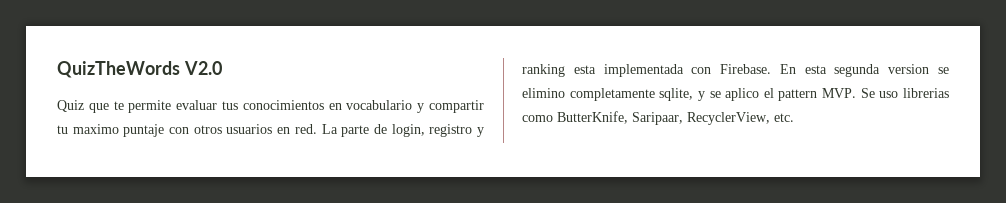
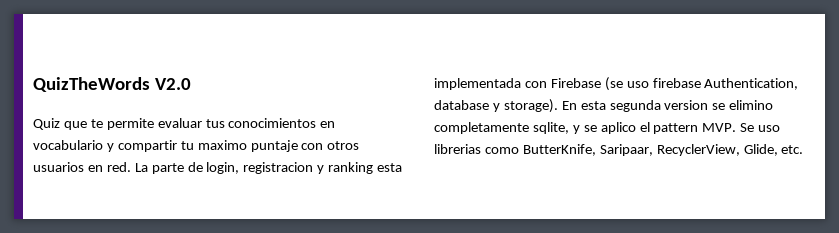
- La parte de login, registro y ranking esta implementada con Firebase.
+ La parte de login, registracion y ranking esta implementada con Firebase (se uso firebase Authentication, database y storage).
- En esta segunda version se elimino completamente sqlite, y se aplico el pattern MVP. Se uso librerias como ButterKnife, Saripaar, RecyclerView, etc.
+ En esta segunda version se elimino completamente sqlite, y se aplico el pattern MVP. Se uso librerias como ButterKnife, Saripaar, RecyclerView, Glide, etc.

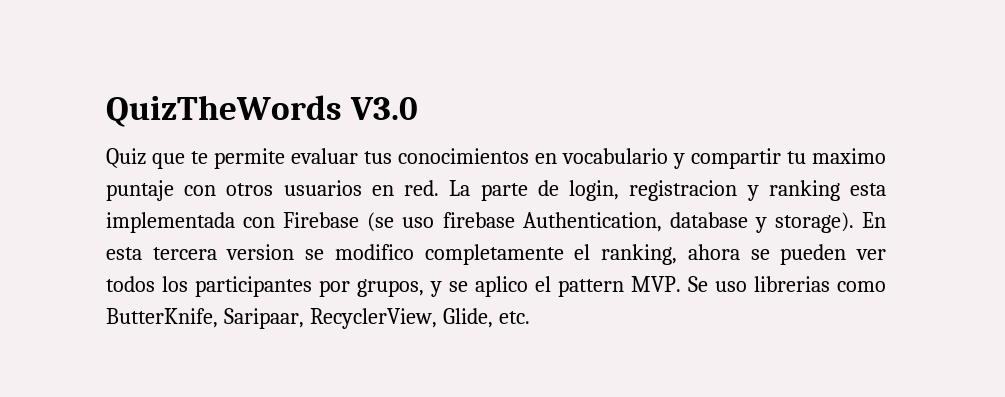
- QuizTheWords V2.0
+ QuizTheWords V3.0
- En esta segunda version se elimino completamente sqlite, y se aplico el pattern MVP. Se uso librerias como ButterKnife, Saripaar, RecyclerView, Glide, etc.
+ En esta tercera version se modifico completamente el ranking, ahora se pueden ver todos los participantes por grupos, y se aplico el pattern MVP. Se uso librerias como ButterKnife, Saripaar, RecyclerView, Glide, etc.

